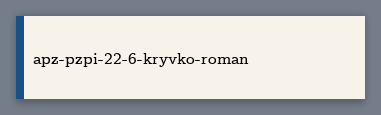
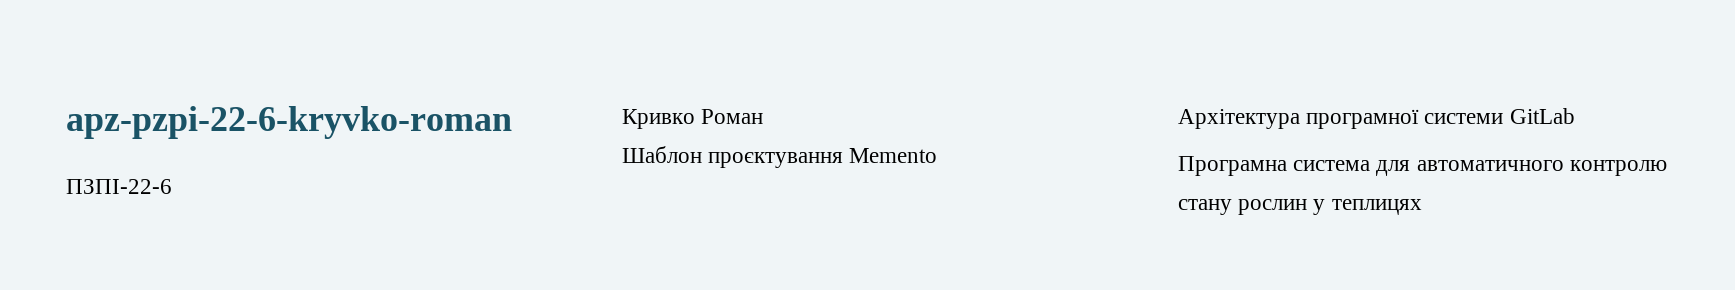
+ ПЗПІ-22-6
+ Кривко Роман
+ Шаблон проєктування Memento
+ Архітектура програмної системи GitLab
+ Програмна система для автоматичного контролю стану рослин у теплицях

